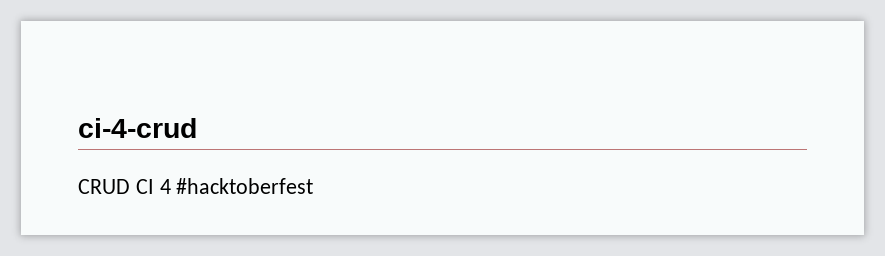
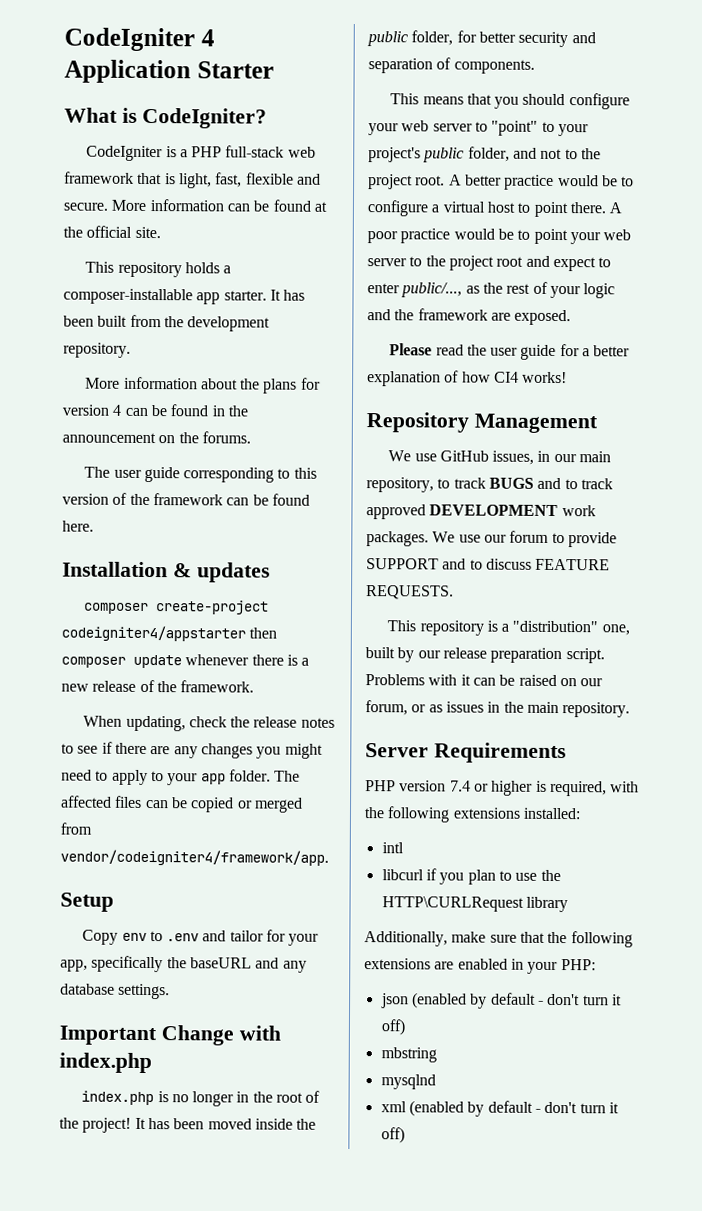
- ci-4-crud
- CRUD CI 4 #hacktoberfest
+ CodeIgniter 4 Application Starter
+ What is CodeIgniter?
+ CodeIgniter is a PHP full-stack web framework that is light, fast, flexible and secure. More information can be found at the official site.
+ This repository holds a composer-installable app starter. It has been built from the development repository.
+ More information about the plans for version 4 can be found in the announcement on the forums.
+ The user guide corresponding to this version of the framework can be found here.
+ Installation & updates
+ composer create-project codeigniter4/appstarter then composer update whenever there is a new release of the framework.
+ When updating, check the release notes to see if there are any changes you might need to apply to your app folder. The affected files can be copied or merged from vendor/codeigniter4/framework/app.
+ Setup
+ Copy env to .env and tailor for your app, specifically the baseURL and any database settings.
+ Important Change with index.php
+ index.php is no longer in the root of the project! It has been moved inside the public folder, for better security and separation of components.
+ This means that you should configure your web server to "point" to your project's public folder, and not to the project root. A better practice would be to configure a virtual host to point there. A poor practice would be to point your web server to the project root and expect to enter public/..., as the rest of your logic and the framework are exposed.
+ Please read the user guide for a better explanation of how CI4 works!
+ Repository Management
+ We use GitHub issues, in our main repository, to track BUGS and to track approved DEVELOPMENT work packages. We use our forum to provide SUPPORT and to discuss FEATURE REQUESTS.
+ This repository is a "distribution" one, built by our release preparation script. Problems with it can be raised on our forum, or as issues in the main repository.
+ Server Requirements
+ PHP version 7.4 or higher is required, with the following extensions installed:
+ intl
+ libcurl if you plan to use the HTTP\CURLRequest library
+ Additionally, make sure that the following extensions are enabled in your PHP:
+ json (enabled by default - don't turn it off)
+ mbstring
+ mysqlnd
+ xml (enabled by default - don't turn it off)

